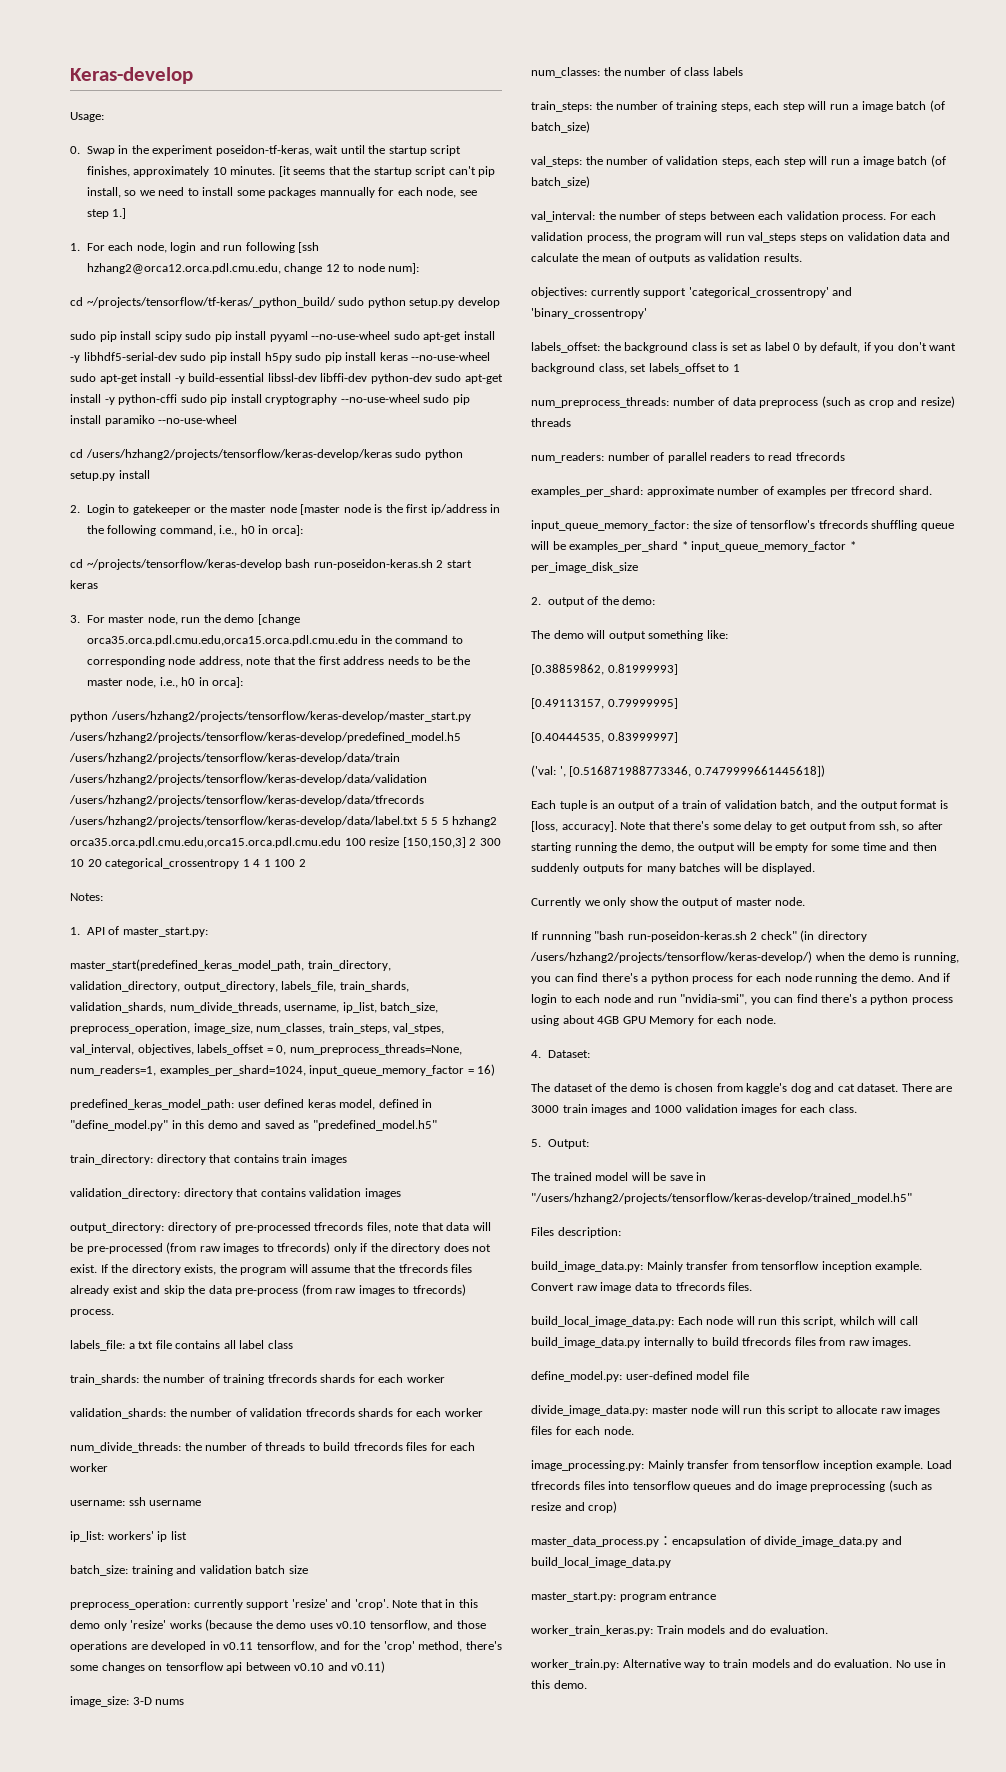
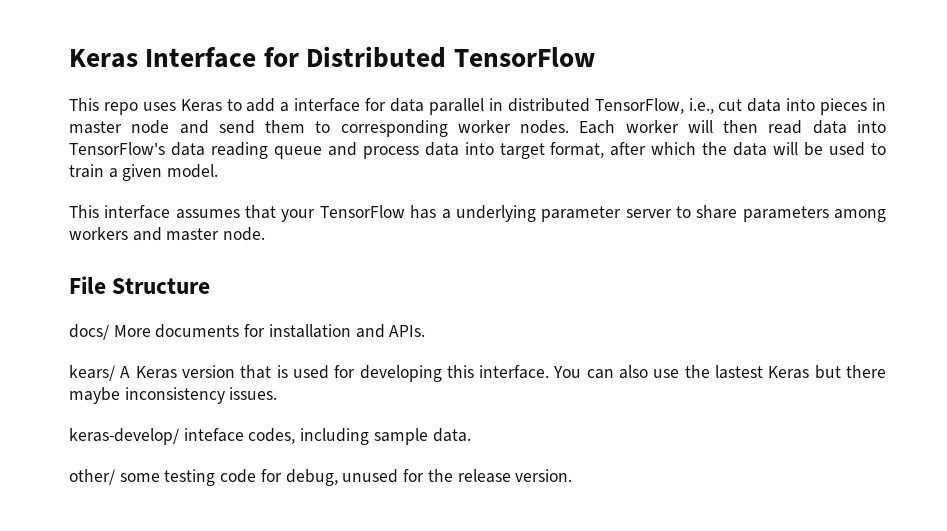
- Keras-develop
- Usage:
- 0. Swap in the experiment poseidon-tf-keras, wait until the startup script finishes, approximately 10 minutes. [it seems that the startup script can't pip install, so we need to install some packages mannually for each node, see step 1.]
- 1. For each node, login and run following [ssh hzhang2@orca12.orca.pdl.cmu.edu, change 12 to node num]:
- cd ~/projects/tensorflow/tf-keras/_python_build/ sudo python setup.py develop
- sudo pip install scipy sudo pip install pyyaml --no-use-wheel sudo apt-get install -y libhdf5-serial-dev sudo pip install h5py sudo pip install keras --no-use-wheel sudo apt-get install -y build-essential libssl-dev libffi-dev python-dev sudo apt-get install -y python-cffi sudo pip install cryptography --no-use-wheel sudo pip install paramiko --no-use-wheel
- cd /users/hzhang2/projects/tensorflow/keras-develop/keras sudo python setup.py install
- 2. Login to gatekeeper or the master node [master node is the first ip/address in the following command, i.e., h0 in orca]:
- cd ~/projects/tensorflow/keras-develop bash run-poseidon-keras.sh 2 start keras
- 3. For master node, run the demo [change orca35.orca.pdl.cmu.edu,orca15.orca.pdl.cmu.edu in the command to corresponding node address, note that the first address needs to be the master node, i.e., h0 in orca]:
- python /users/hzhang2/projects/tensorflow/keras-develop/master_start.py /users/hzhang2/projects/tensorflow/keras-develop/predefined_model.h5 /users/hzhang2/projects/tensorflow/keras-develop/data/train /users/hzhang2/projects/tensorflow/keras-develop/data/validation /users/hzhang2/projects/tensorflow/keras-develop/data/tfrecords /users/hzhang2/projects/tensorflow/keras-develop/data/label.txt 5 5 5 hzhang2 orca35.orca.pdl.cmu.edu,orca15.orca.pdl.cmu.edu 100 resize [150,150,3] 2 300 10 20 categorical_crossentropy 1 4 1 100 2
- Notes:
- 1. API of master_start.py:
- master_start(predefined_keras_model_path, train_directory, validation_directory, output_directory, labels_file, train_shards, validation_shards, num_divide_threads, username, ip_list, batch_size, preprocess_operation, image_size, num_classes, train_steps, val_stpes, val_interval, objectives, labels_offset = 0, num_preprocess_threads=None, num_readers=1, examples_per_shard=1024, input_queue_memory_factor = 16)
- predefined_keras_model_path: user defined keras model, defined in "define_model.py" in this demo and saved as "predefined_model.h5"
- train_directory: directory that contains train images
- validation_directory: directory that contains validation images
- output_directory: directory of pre-processed tfrecords files, note that data will be pre-processed (from raw images to tfrecords) only if the directory does not exist. If the directory exists, the program will assume that the tfrecords files already exist and skip the data pre-process (from raw images to tfrecords) process.
- labels_file: a txt file contains all label class
- train_shards: the number of training tfrecords shards for each worker
- validation_shards: the number of validation tfrecords shards for each worker
- num_divide_threads: the number of threads to build tfrecords files for each worker
- username: ssh username
- ip_list: workers' ip list
- batch_size: training and validation batch size
- preprocess_operation: currently support 'resize' and 'crop'. Note that in this demo only 'resize' works (because the demo uses v0.10 tensorflow, and those operations are developed in v0.11 tensorflow, and for the 'crop' method, there's some changes on tensorflow api between v0.10 and v0.11)
- image_size: 3-D nums
- num_classes: the number of class labels
- train_steps: the number of training steps, each step will run a image batch (of batch_size)
- val_steps: the number of validation steps, each step will run a image batch (of batch_size)
- val_interval: the number of steps between each validation process. For each validation process, the program will run val_steps steps on validation data and calculate the mean of outputs as validation results.
- objectives: currently support 'categorical_crossentropy' and 'binary_crossentropy'
- labels_offset: the background class is set as label 0 by default, if you don't want background class, set labels_offset to 1
- num_preprocess_threads: number of data preprocess (such as crop and resize) threads
- num_readers: number of parallel readers to read tfrecords
- examples_per_shard: approximate number of examples per tfrecord shard.
- input_queue_memory_factor: the size of tensorflow's tfrecords shuffling queue will be examples_per_shard * input_queue_memory_factor * per_image_disk_size
- 2. output of the demo:
- The demo will output something like:
- [0.38859862, 0.81999993]
- [0.49113157, 0.79999995]
- [0.40444535, 0.83999997]
- ('val: ', [0.516871988773346, 0.7479999661445618])
- Each tuple is an output of a train of validation batch, and the output format is [loss, accuracy]. Note that there's some delay to get output from ssh, so after starting running the demo, the output will be empty for some time and then suddenly outputs for many batches will be displayed.
- Currently we only show the output of master node.
- If runnning "bash run-poseidon-keras.sh 2 check" (in directory /users/hzhang2/projects/tensorflow/keras-develop/) when the demo is running, you can find there's a python process for each node running the demo. And if login to each node and run "nvidia-smi", you can find there's a python process using about 4GB GPU Memory for each node.
- 4. Dataset:
- The dataset of the demo is chosen from kaggle's dog and cat dataset. There are 3000 train images and 1000 validation images for each class.
- 5. Output:
- The trained model will be save in "/users/hzhang2/projects/tensorflow/keras-develop/trained_model.h5"
- Files description:
- build_image_data.py: Mainly transfer from tensorflow inception example. Convert raw image data to tfrecords files.
- build_local_image_data.py: Each node will run this script, whilch will call build_image_data.py internally to build tfrecords files from raw images.
- define_model.py: user-defined model file
- divide_image_data.py: master node will run this script to allocate raw images files for each node.
- image_processing.py: Mainly transfer from tensorflow inception example. Load tfrecords files into tensorflow queues and do image preprocessing (such as resize and crop)
- master_data_process.py：encapsulation of divide_image_data.py and build_local_image_data.py
- master_start.py: program entrance
- worker_train_keras.py: Train models and do evaluation.
- worker_train.py: Alternative way to train models and do evaluation. No use in this demo.
+ Keras Interface for Distributed TensorFlow
+ This repo uses Keras to add a interface for data parallel in distributed TensorFlow, i.e., cut data into pieces in master node and send them to corresponding worker nodes. Each worker will then read data into TensorFlow's data reading queue and process data into target format, after which the data will be used to train a given model.
+ This interface assumes that your TensorFlow has a underlying parameter server to share parameters among workers and master node.
+ File Structure
+ docs/ More documents for installation and APIs.
+ kears/ A Keras version that is used for developing this interface. You can also use the lastest Keras but there maybe inconsistency issues.
+ keras-develop/ inteface codes, including sample data.
+ other/ some testing code for debug, unused for the release version.

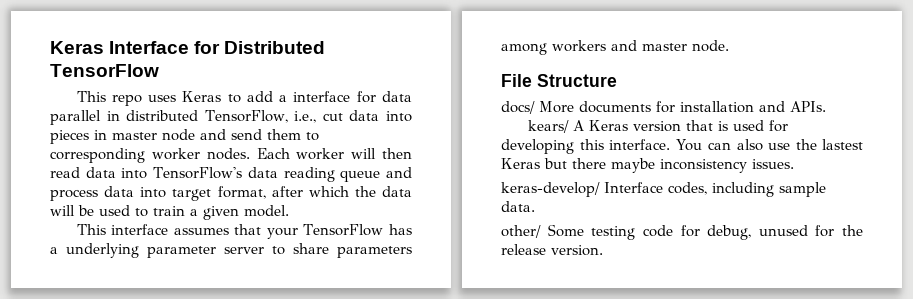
- keras-develop/ inteface codes, including sample data.
+ keras-develop/ Interface codes, including sample data.
- other/ some testing code for debug, unused for the release version.
+ other/ Some testing code for debug, unused for the release version.

